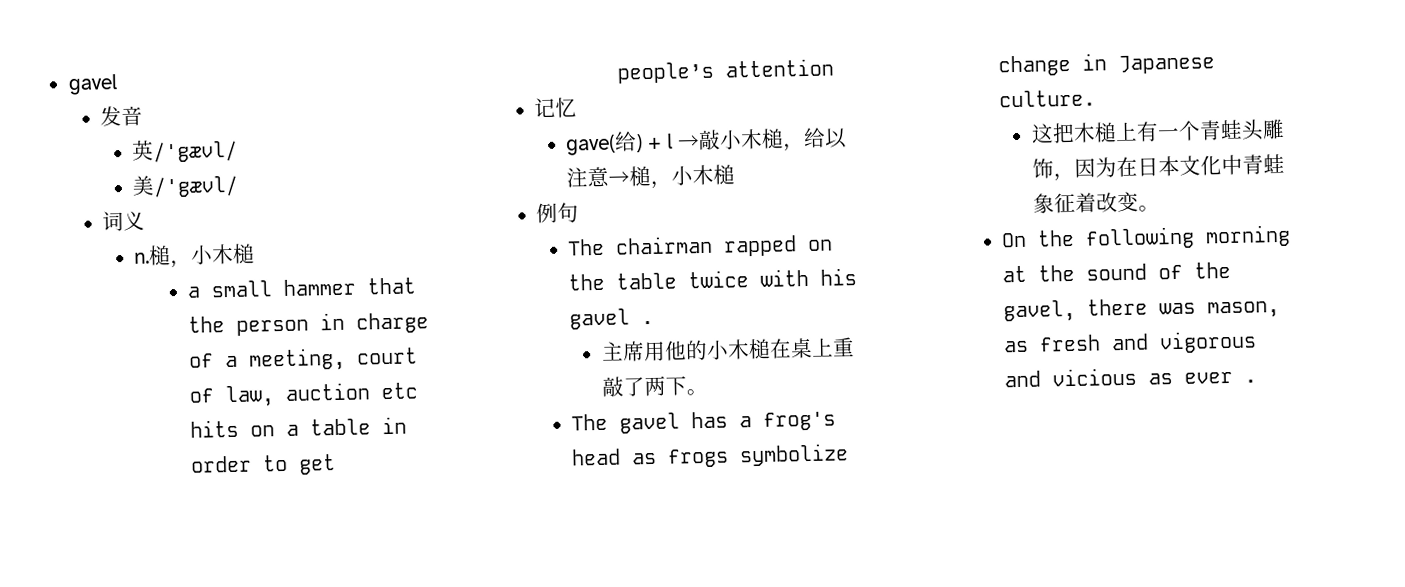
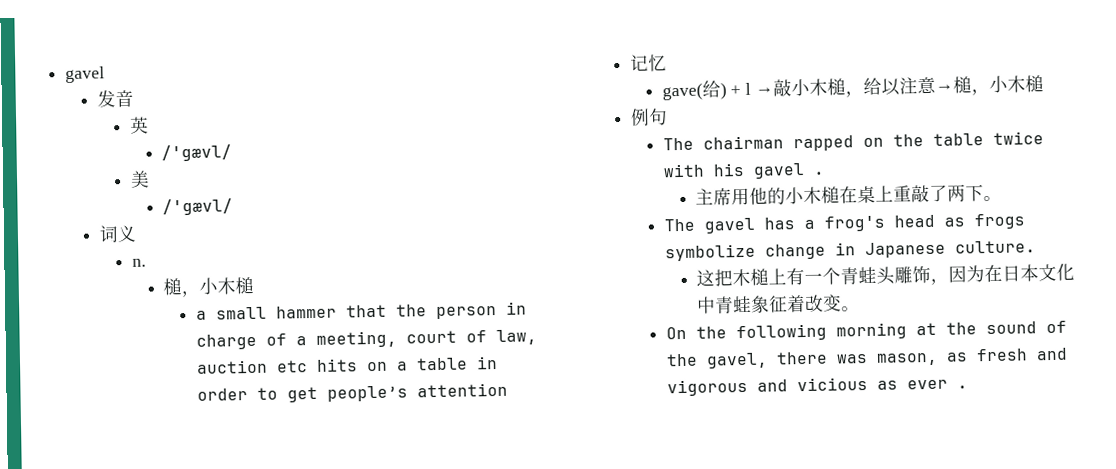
- 英/'gævl/
+ 英
+ /'gævl/
- 美/'gævl/
+ 美
+ /'gævl/
- n.槌，小木槌
+ n.
+ 槌，小木槌

